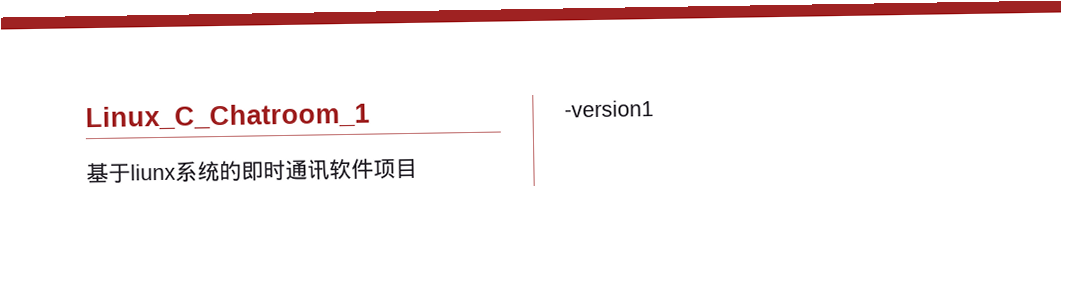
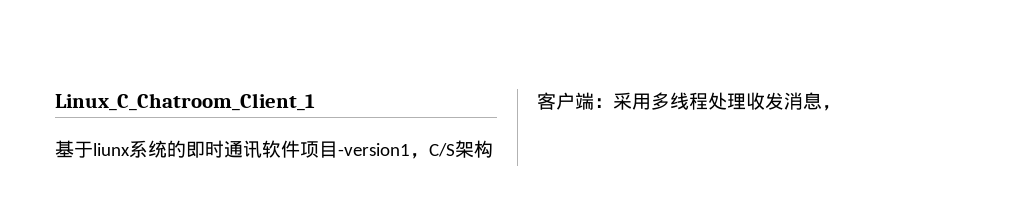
- Linux_C_Chatroom_1
+ Linux_C_Chatroom_Client_1
- 基于liunx系统的即时通讯软件项目-version1
+ 基于liunx系统的即时通讯软件项目-version1，C/S架构客户端：采用多线程处理收发消息，

